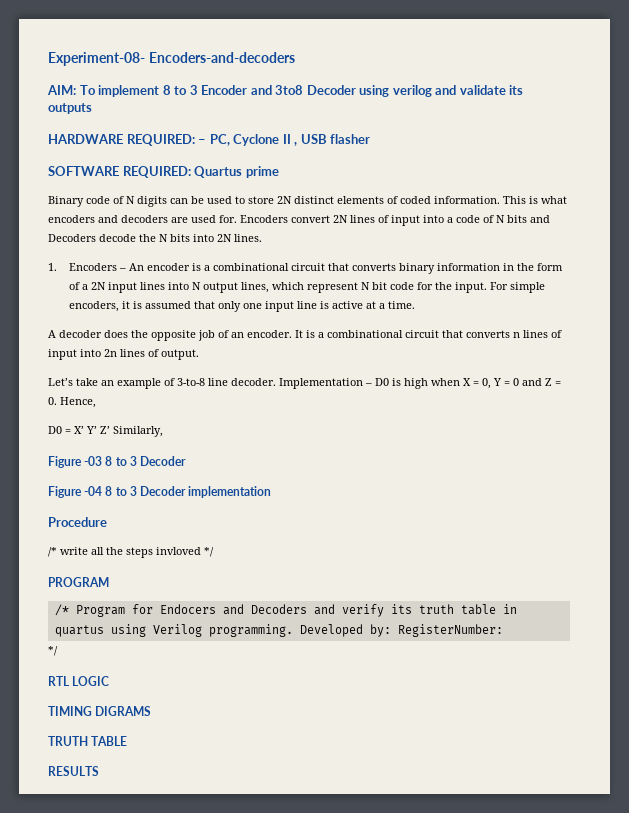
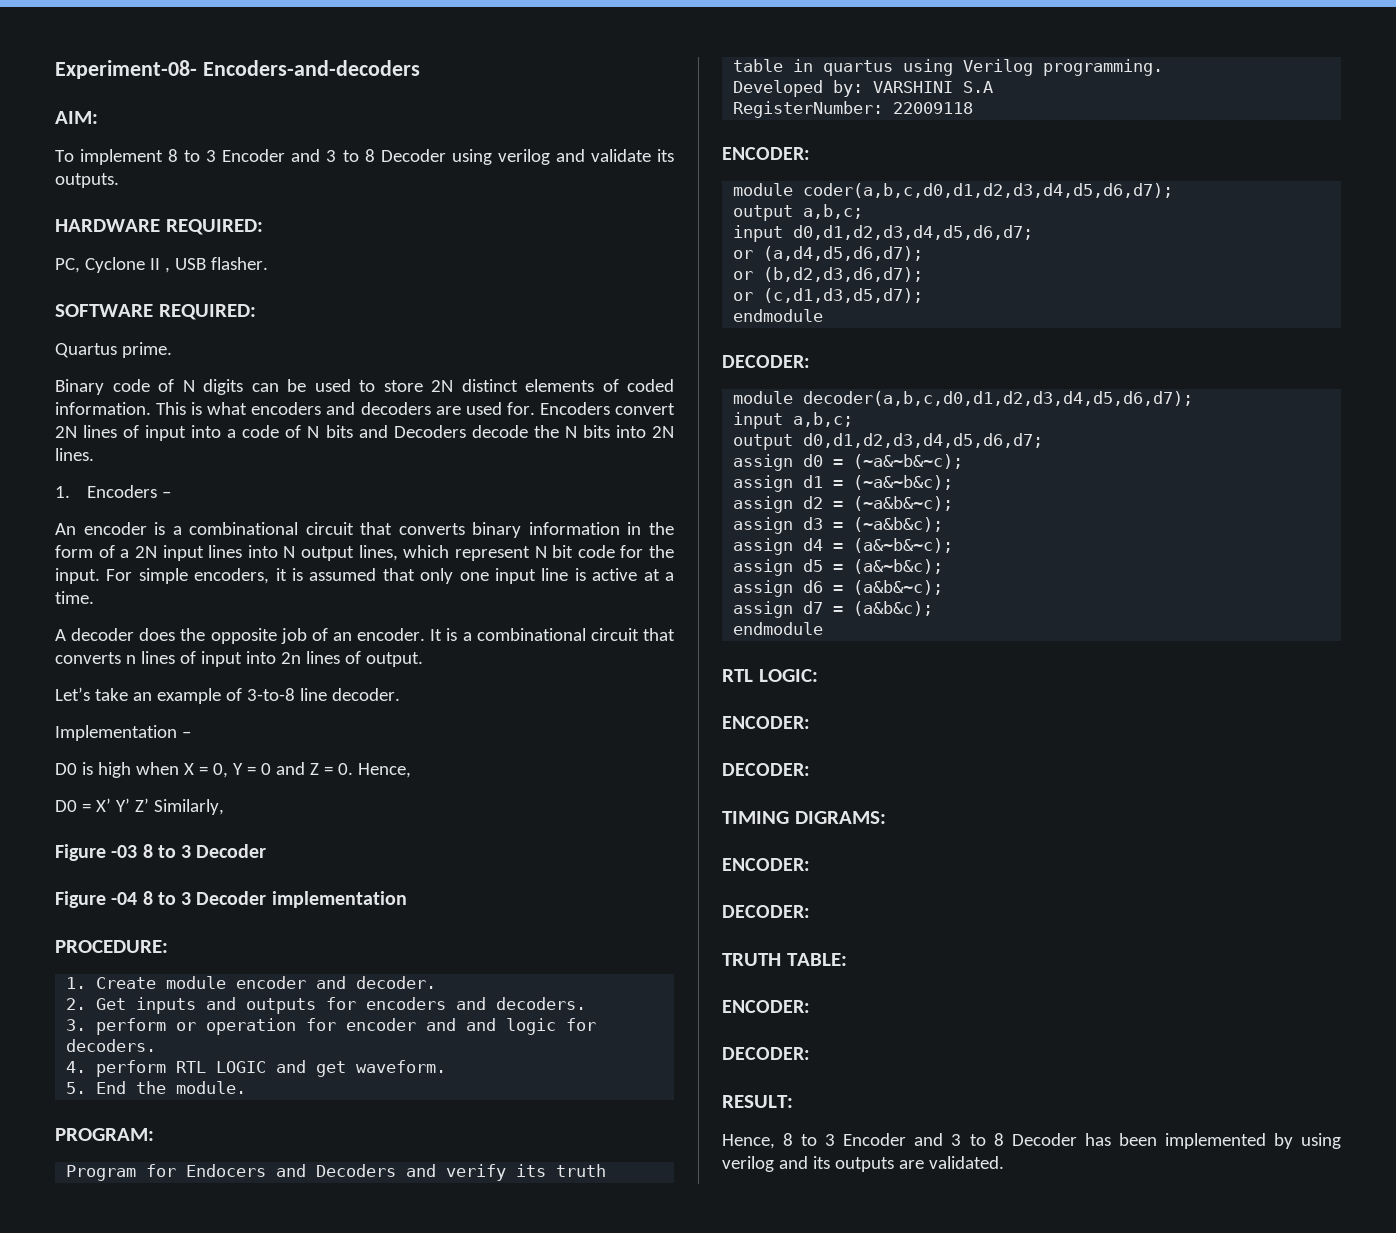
- AIM: To implement 8 to 3 Encoder and 3to8 Decoder using verilog and validate its outputs
+ AIM:
+ To implement 8 to 3 Encoder and 3 to 8 Decoder using verilog and validate its outputs.
- HARDWARE REQUIRED: – PC, Cyclone II , USB flasher
+ HARDWARE REQUIRED:
+ PC, Cyclone II , USB flasher.
- SOFTWARE REQUIRED: Quartus prime
+ SOFTWARE REQUIRED:
+ Quartus prime.
- 1. Encoders – An encoder is a combinational circuit that converts binary information in the form of a 2N input lines into N output lines, which represent N bit code for the input.
+ 1. Encoders –
+ An encoder is a combinational circuit that converts binary information in the form of a 2N input lines into N output lines, which represent N bit code for the input.
- Let’s take an example of 3-to-8 line decoder. Implementation – D0 is high when X = 0, Y = 0 and Z = 0. Hence,
+ Let’s take an example of 3-to-8 line decoder.
+ Implementation –
+ D0 is high when X = 0, Y = 0 and Z = 0. Hence,
- Procedure
- /* write all the steps invloved */
- PROGRAM
- /* Program for Endocers and Decoders and verify its truth table in quartus using Verilog programming. Developed by: RegisterNumber:
- */
- RTL LOGIC
- TIMING DIGRAMS
- TRUTH TABLE
- RESULTS
+ PROCEDURE:
+ 1. Create module encoder and decoder.
+ 2. Get inputs and outputs for encoders and decoders.
+ 3. perform or operation for encoder and and logic for decoders.
+ 4. perform RTL LOGIC and get waveform.
+ 5. End the module.
+ PROGRAM:
+ Program for Endocers and Decoders and verify its truth table in quartus using Verilog programming.
+ Developed by: VARSHINI S.A
+ RegisterNumber: 22009118
+ ENCODER:
+ module coder(a,b,c,d0,d1,d2,d3,d4,d5,d6,d7);
+ output a,b,c;
+ input d0,d1,d2,d3,d4,d5,d6,d7;
+ or (a,d4,d5,d6,d7);
+ or (b,d2,d3,d6,d7);
+ or (c,d1,d3,d5,d7);
+ endmodule
+ DECODER:
+ module decoder(a,b,c,d0,d1,d2,d3,d4,d5,d6,d7);
+ input a,b,c;
+ output d0,d1,d2,d3,d4,d5,d6,d7;
+ assign d0 = (~a&~b&~c);
+ assign d1 = (~a&~b&c);
+ assign d2 = (~a&b&~c);
+ assign d3 = (~a&b&c);
+ assign d4 = (a&~b&~c);
+ assign d5 = (a&~b&c);
+ assign d6 = (a&b&~c);
+ assign d7 = (a&b&c);
+ endmodule
+ RTL LOGIC:
+ ENCODER:
+ DECODER:
+ TIMING DIGRAMS:
+ ENCODER:
+ DECODER:
+ TRUTH TABLE:
+ ENCODER:
+ DECODER:
+ RESULT:
+ Hence, 8 to 3 Encoder and 3 to 8 Decoder has been implemented by using verilog and its outputs are validated.

